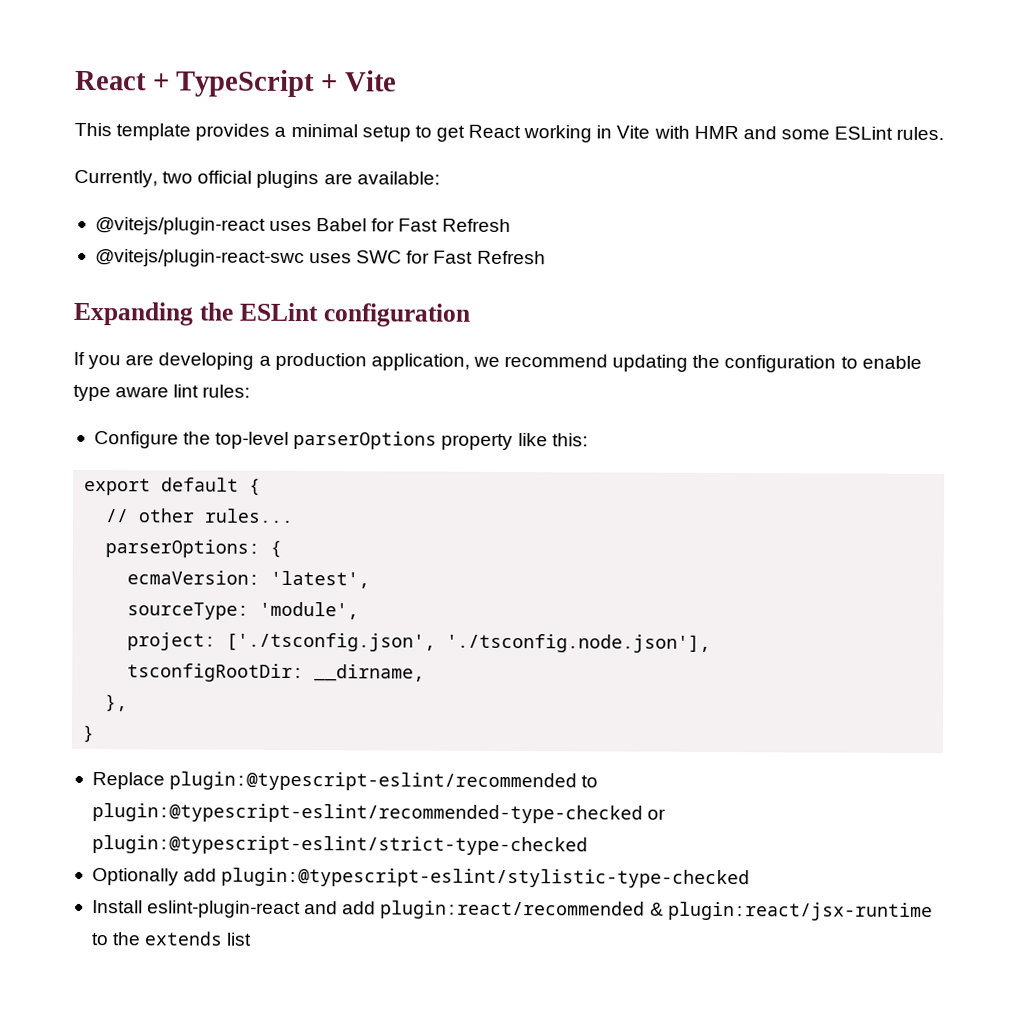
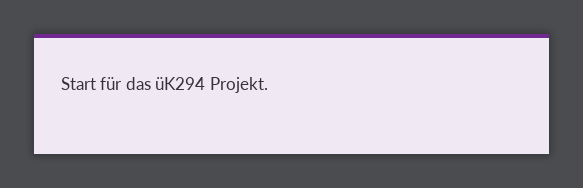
- React + TypeScript + Vite
- This template provides a minimal setup to get React working in Vite with HMR and some ESLint rules.
- Currently, two official plugins are available:
- @vitejs/plugin-react uses Babel for Fast Refresh
- @vitejs/plugin-react-swc uses SWC for Fast Refresh
- Expanding the ESLint configuration
- If you are developing a production application, we recommend updating the configuration to enable type aware lint rules:
- Configure the top-level parserOptions property like this:
- export default {
- // other rules...
- parserOptions: {
- ecmaVersion: 'latest',
- sourceType: 'module',
- project: ['./tsconfig.json', './tsconfig.node.json'],
- tsconfigRootDir: __dirname,
- },
- }
- Replace plugin:@typescript-eslint/recommended to plugin:@typescript-eslint/recommended-type-checked or plugin:@typescript-eslint/strict-type-checked
- Optionally add plugin:@typescript-eslint/stylistic-type-checked
- Install eslint-plugin-react and add plugin:react/recommended & plugin:react/jsx-runtime to the extends list
+ Start für das üK294 Projekt.

